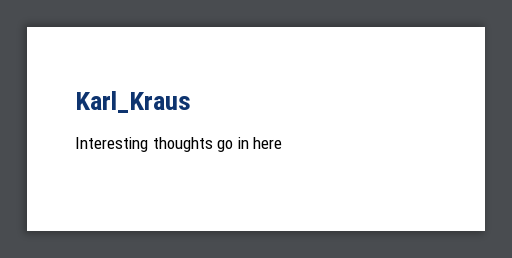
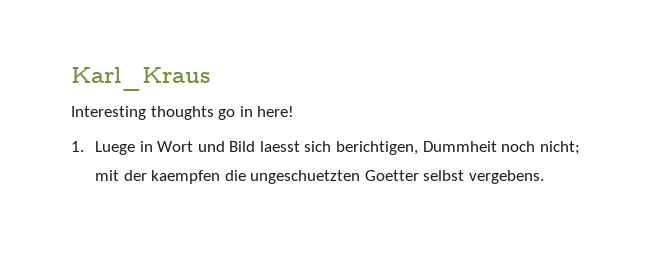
- Interesting thoughts go in here
+ Interesting thoughts go in here!
+ 1. Luege in Wort und Bild laesst sich berichtigen, Dummheit noch nicht; mit der kaempfen die ungeschuetzten Goetter selbst vergebens.

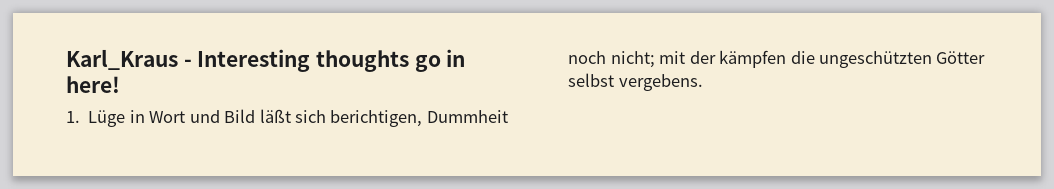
- Karl_Kraus
- Interesting thoughts go in here!
+ Karl_Kraus - Interesting thoughts go in here!
- 1. Luege in Wort und Bild laesst sich berichtigen, Dummheit noch nicht; mit der kaempfen die ungeschuetzten Goetter selbst vergebens.
+ 1. Lüge in Wort und Bild läßt sich berichtigen, Dummheit noch nicht; mit der kämpfen die ungeschützten Götter selbst vergebens.

